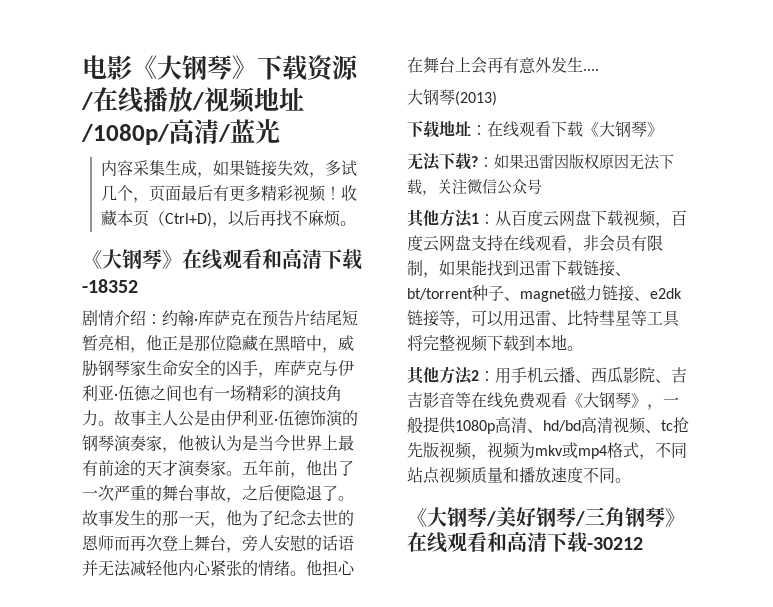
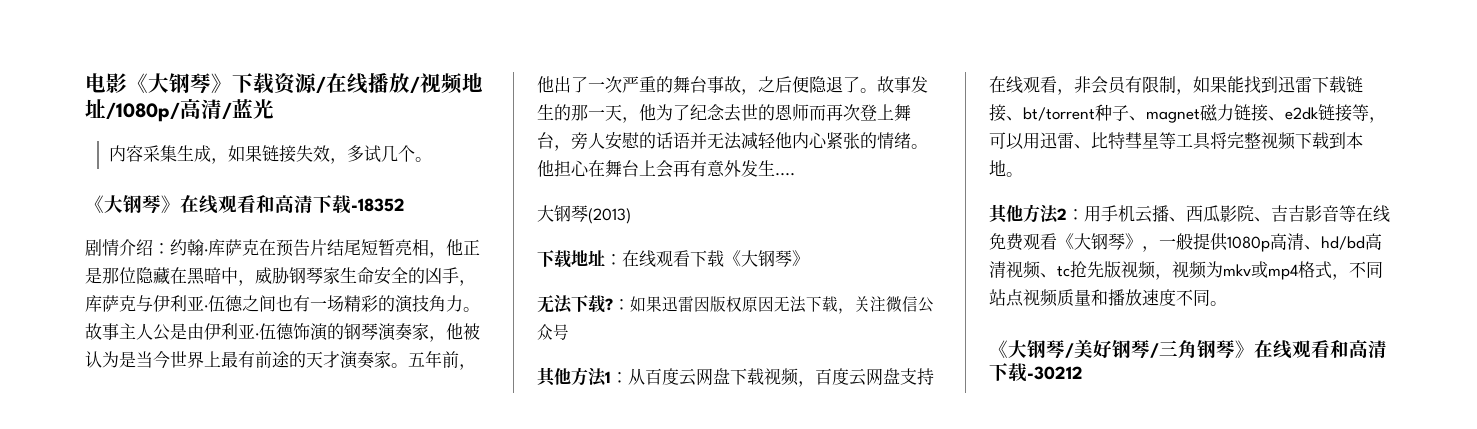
- 内容采集生成，如果链接失效，多试几个，页面最后有更多精彩视频！收藏本页（Ctrl+D)，以后再找不麻烦。
+ 内容采集生成，如果链接失效，多试几个。

